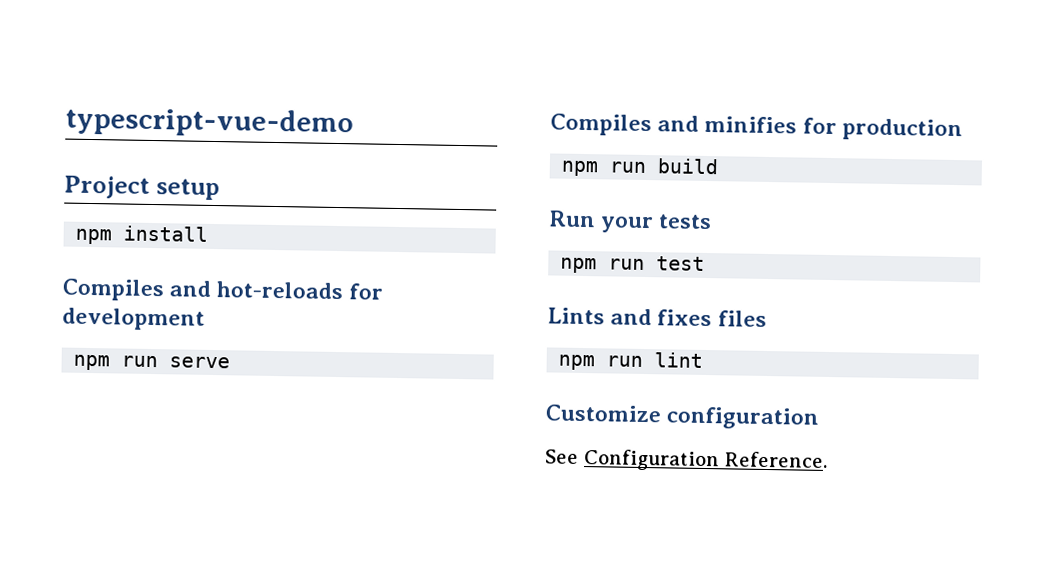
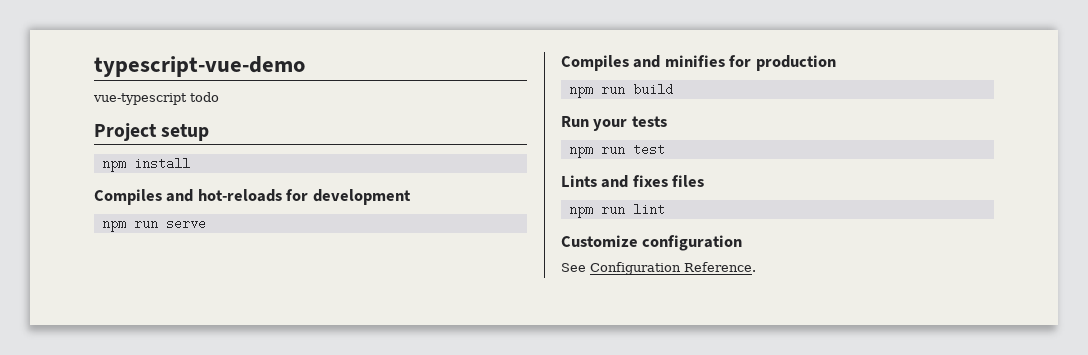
+ vue-typescript todo

